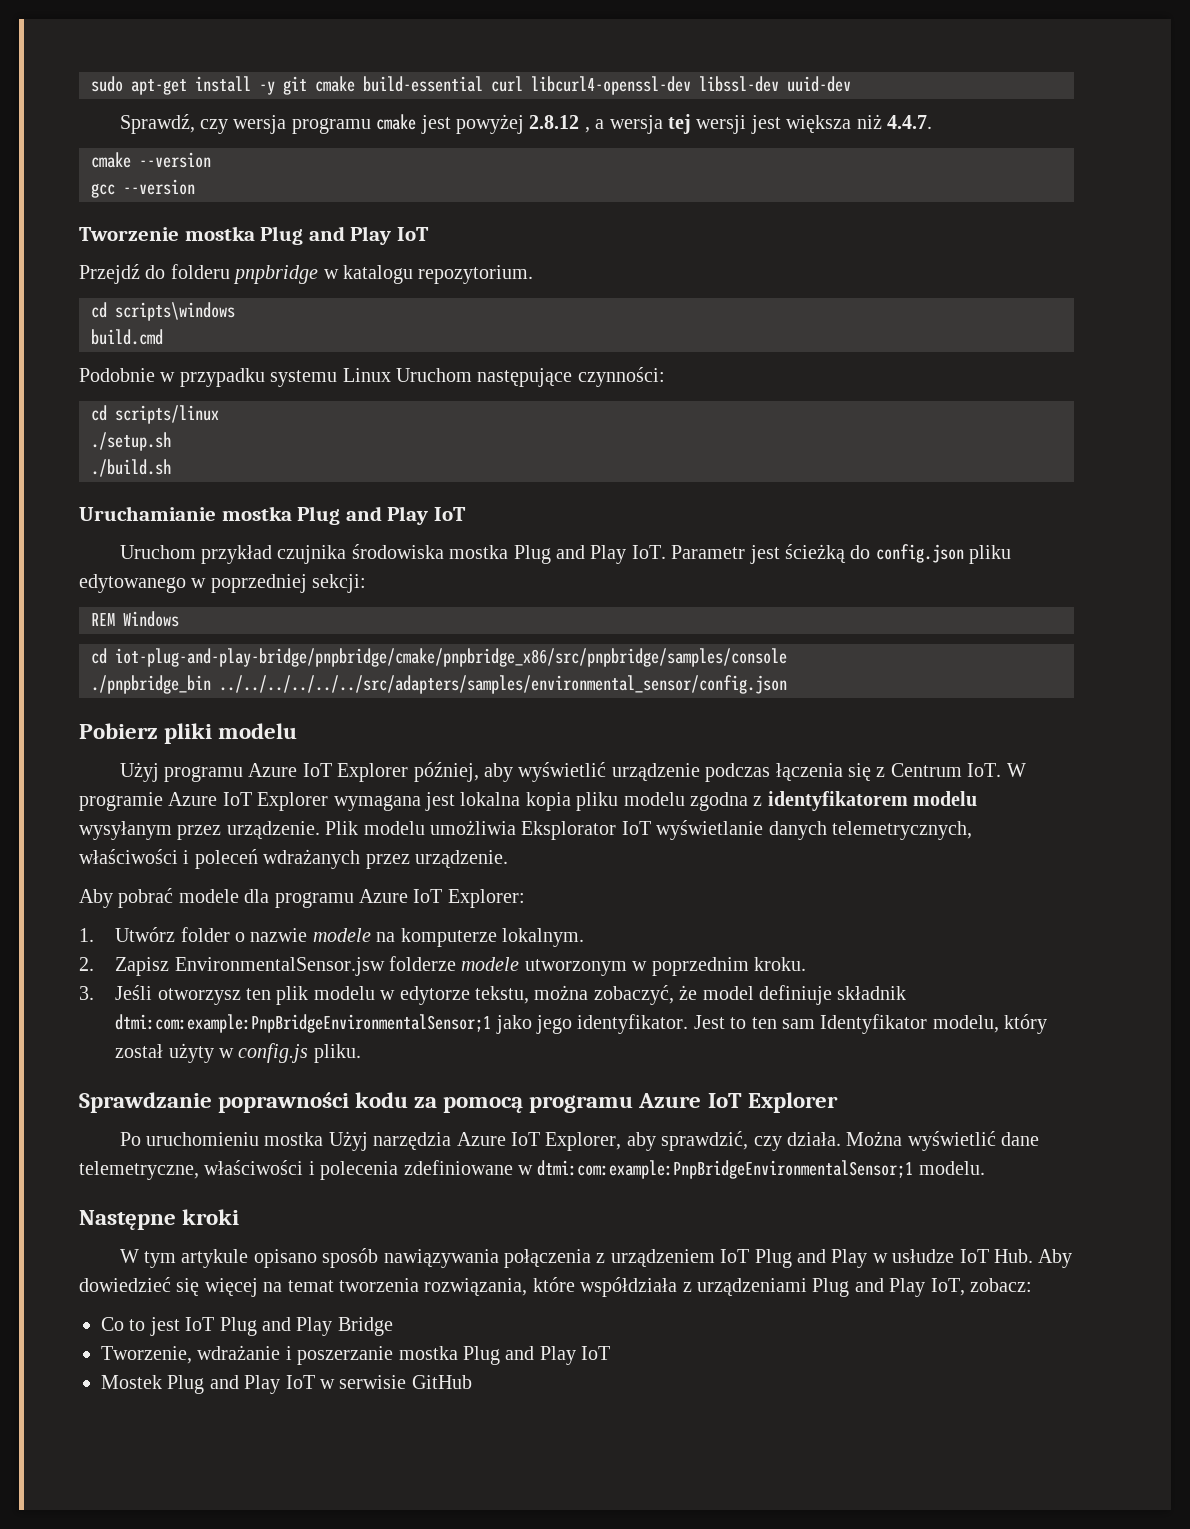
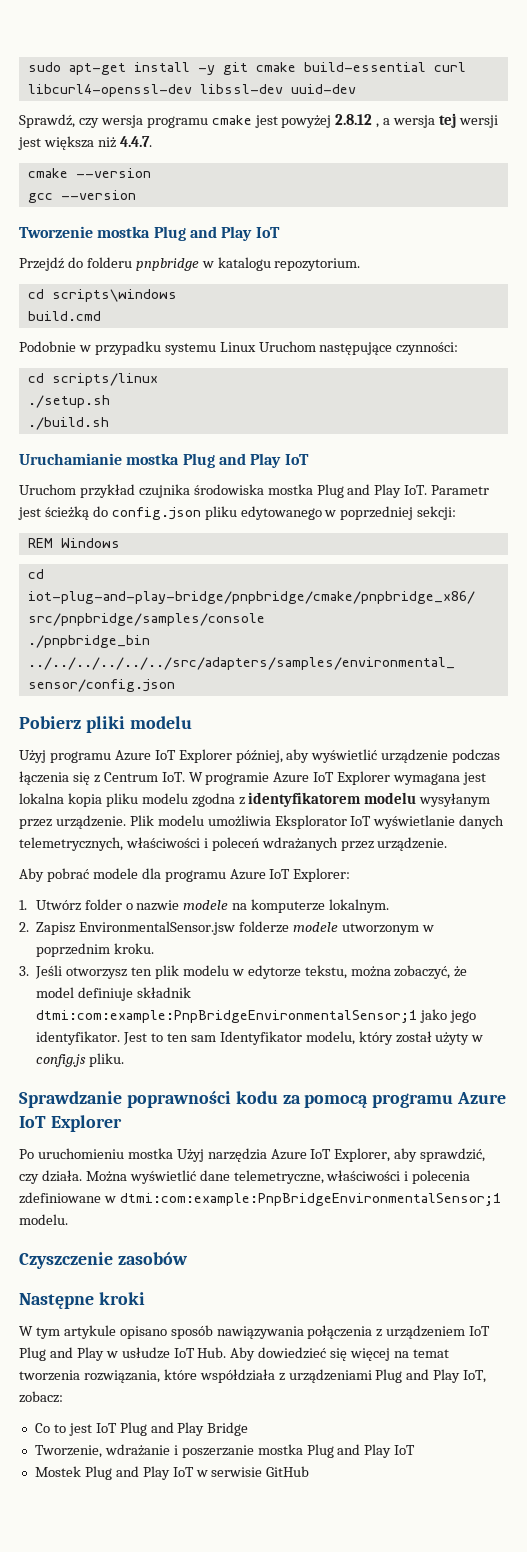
+ Czyszczenie zasobów

